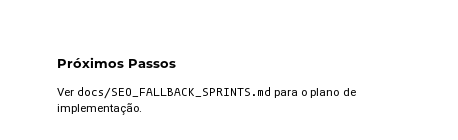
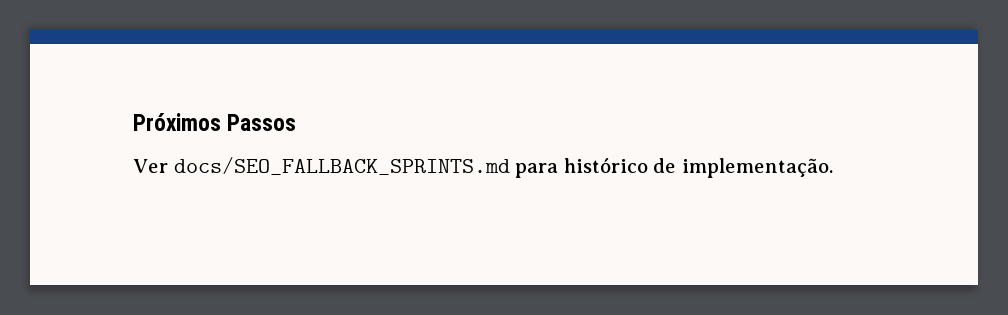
- Ver docs/SEO_FALLBACK_SPRINTS.md para o plano de implementação.
+ Ver docs/SEO_FALLBACK_SPRINTS.md para histórico de implementação.

